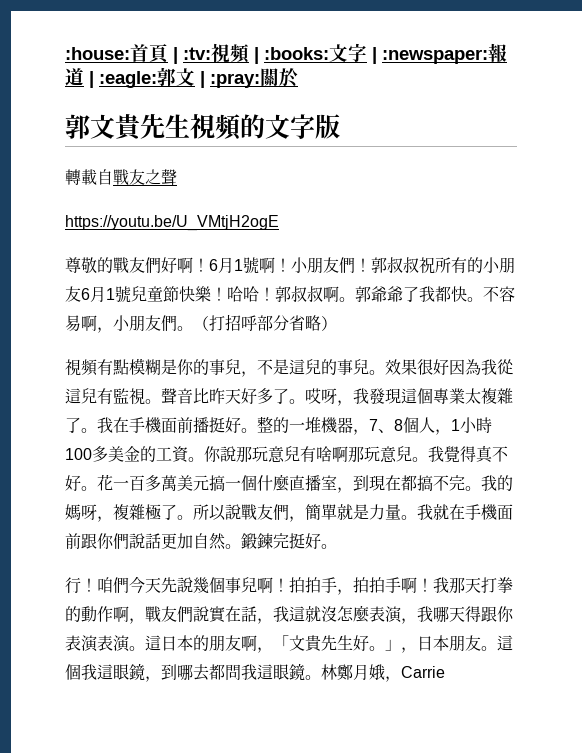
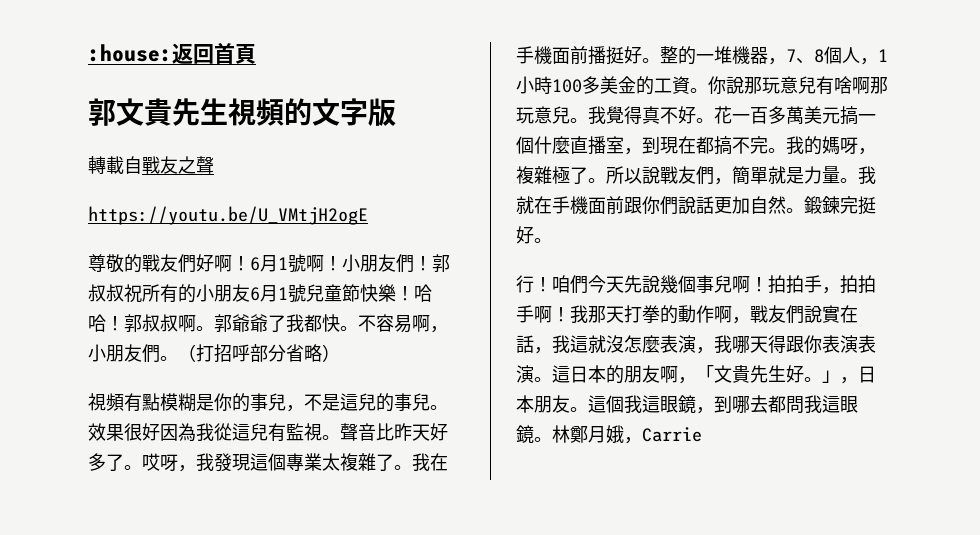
- :house:首頁 | :tv:視頻 | :books:文字 | :newspaper:報道 | :eagle:郭文 | :pray:關於
+ :house:返回首頁

